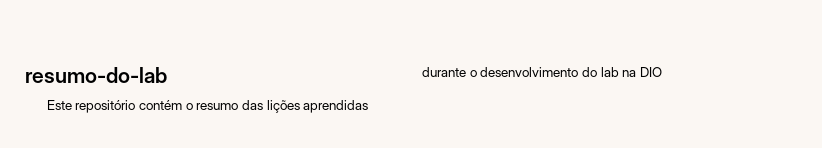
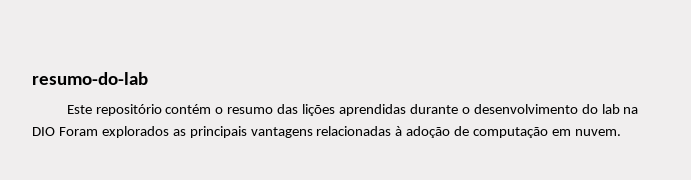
- Este repositório contém o resumo das lições aprendidas durante o desenvolvimento do lab na DIO
+ Este repositório contém o resumo das lições aprendidas durante o desenvolvimento do lab na DIO Foram explorados as principais vantagens relacionadas à adoção de computação em nuvem.

